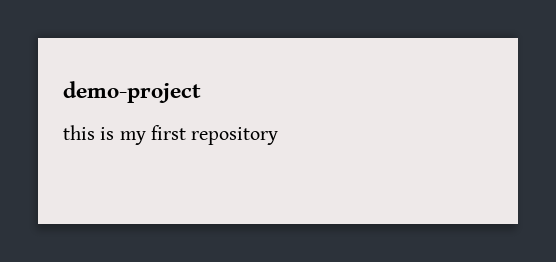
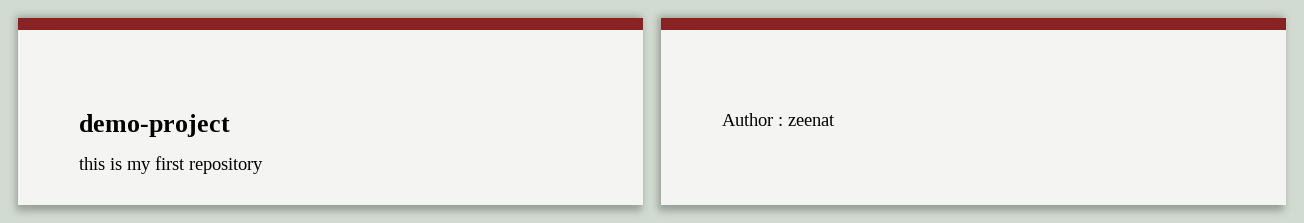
+ Author : zeenat

